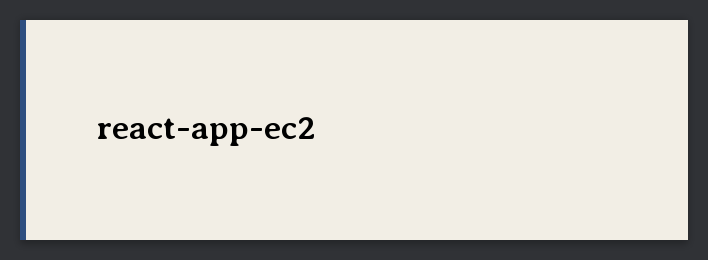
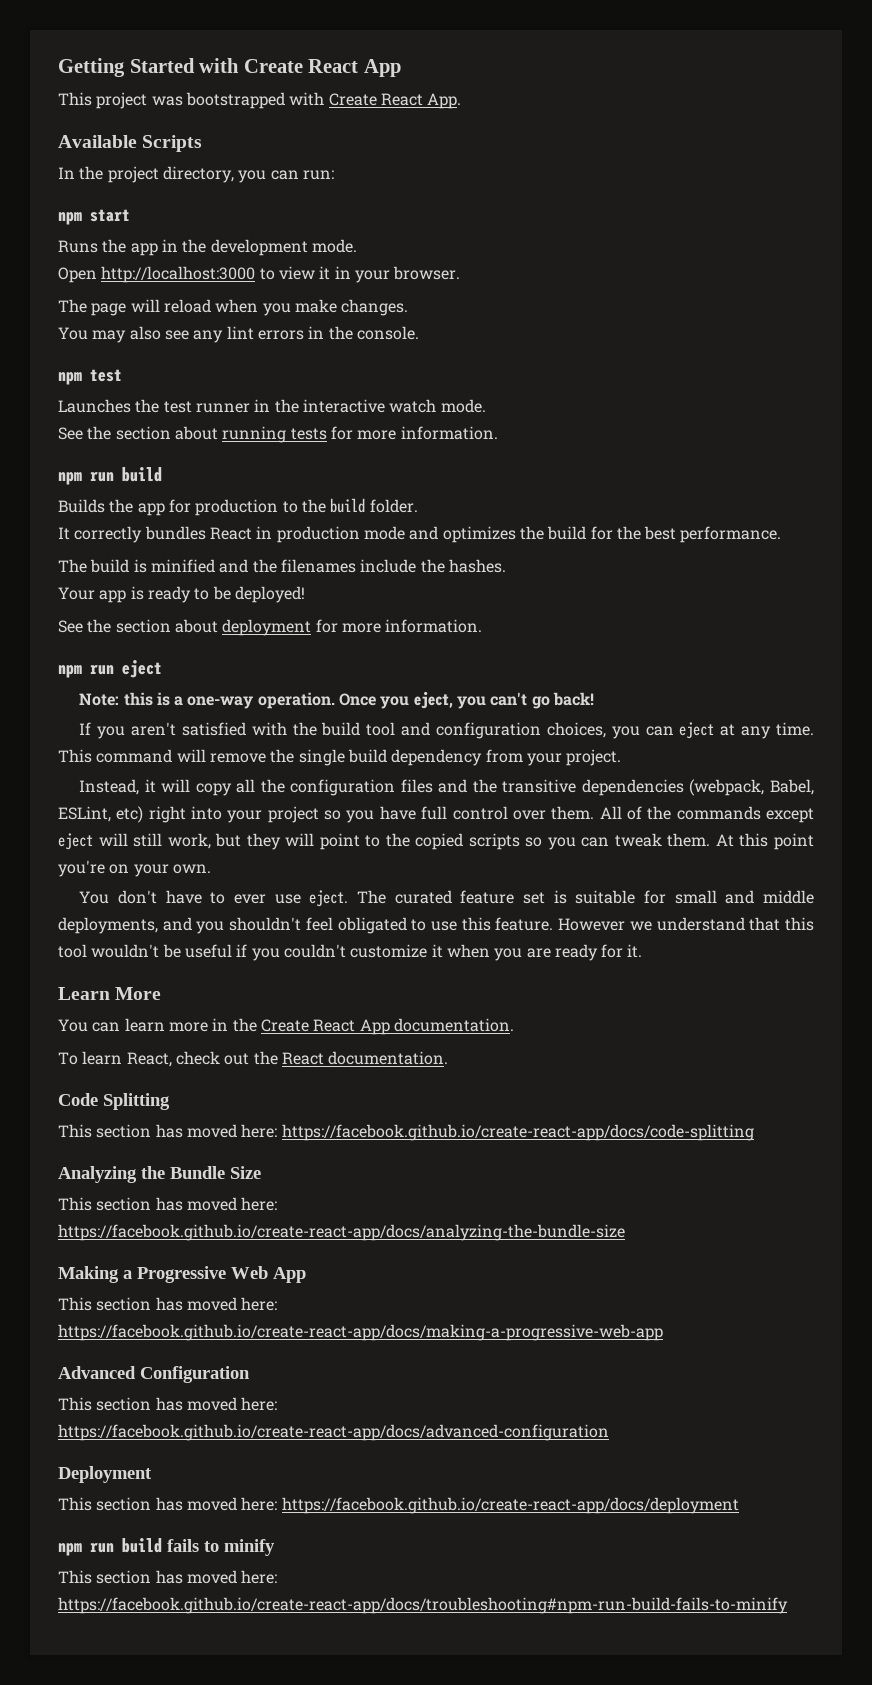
- react-app-ec2
+ Getting Started with Create React App
+ This project was bootstrapped with Create React App.
+ Available Scripts
+ In the project directory, you can run:
+ npm start
+ Runs the app in the development mode.
+ Open http://localhost:3000 to view it in your browser.
+ The page will reload when you make changes.
+ You may also see any lint errors in the console.
+ npm test
+ Launches the test runner in the interactive watch mode.
+ See the section about running tests for more information.
+ npm run build
+ Builds the app for production to the build folder.
+ It correctly bundles React in production mode and optimizes the build for the best performance.
+ The build is minified and the filenames include the hashes.
+ Your app is ready to be deployed!
+ See the section about deployment for more information.
+ npm run eject
+ Note: this is a one-way operation. Once you eject, you can't go back!
+ If you aren't satisfied with the build tool and configuration choices, you can eject at any time. This command will remove the single build dependency from your project.
+ Instead, it will copy all the configuration files and the transitive dependencies (webpack, Babel, ESLint, etc) right into your project so you have full control over them. All of the commands except eject will still work, but they will point to the copied scripts so you can tweak them. At this point you're on your own.
+ You don't have to ever use eject. The curated feature set is suitable for small and middle deployments, and you shouldn't feel obligated to use this feature. However we understand that this tool wouldn't be useful if you couldn't customize it when you are ready for it.
+ Learn More
+ You can learn more in the Create React App documentation.
+ To learn React, check out the React documentation.
+ Code Splitting
+ This section has moved here: https://facebook.github.io/create-react-app/docs/code-splitting
+ Analyzing the Bundle Size
+ This section has moved here: https://facebook.github.io/create-react-app/docs/analyzing-the-bundle-size
+ Making a Progressive Web App
+ This section has moved here: https://facebook.github.io/create-react-app/docs/making-a-progressive-web-app
+ Advanced Configuration
+ This section has moved here: https://facebook.github.io/create-react-app/docs/advanced-configuration
+ Deployment
+ This section has moved here: https://facebook.github.io/create-react-app/docs/deployment
+ npm run build fails to minify
+ This section has moved here: https://facebook.github.io/create-react-app/docs/troubleshooting#npm-run-build-fails-to-minify

